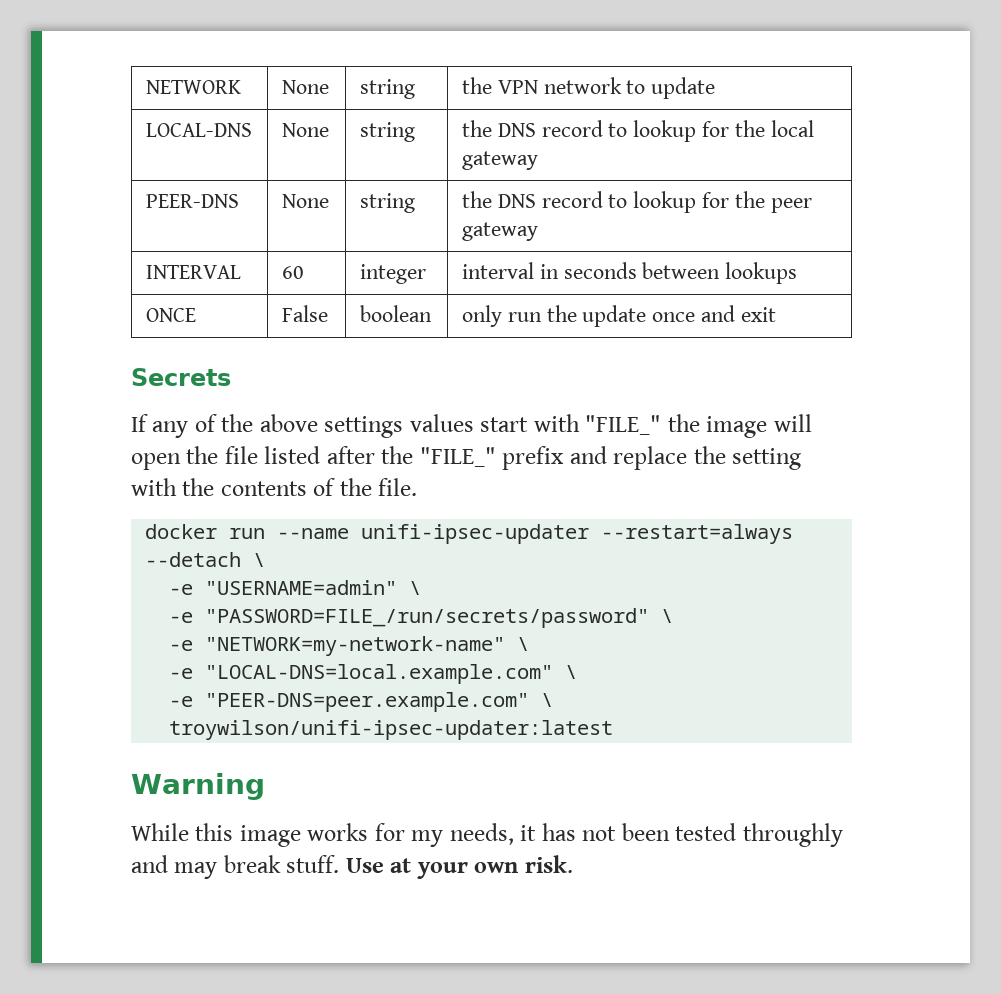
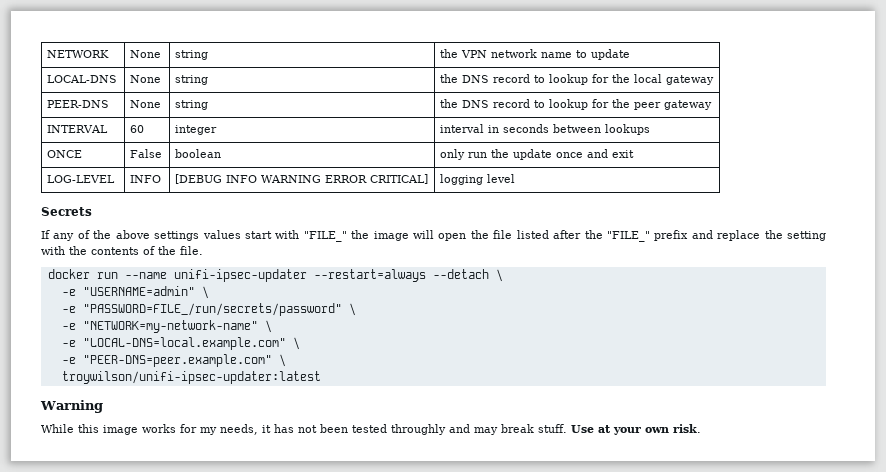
- NETWORK | None | string | the VPN network to update
+ NETWORK | None | string | the VPN network name to update
+ LOG-LEVEL | INFO | [DEBUG INFO WARNING ERROR CRITICAL] | logging level

